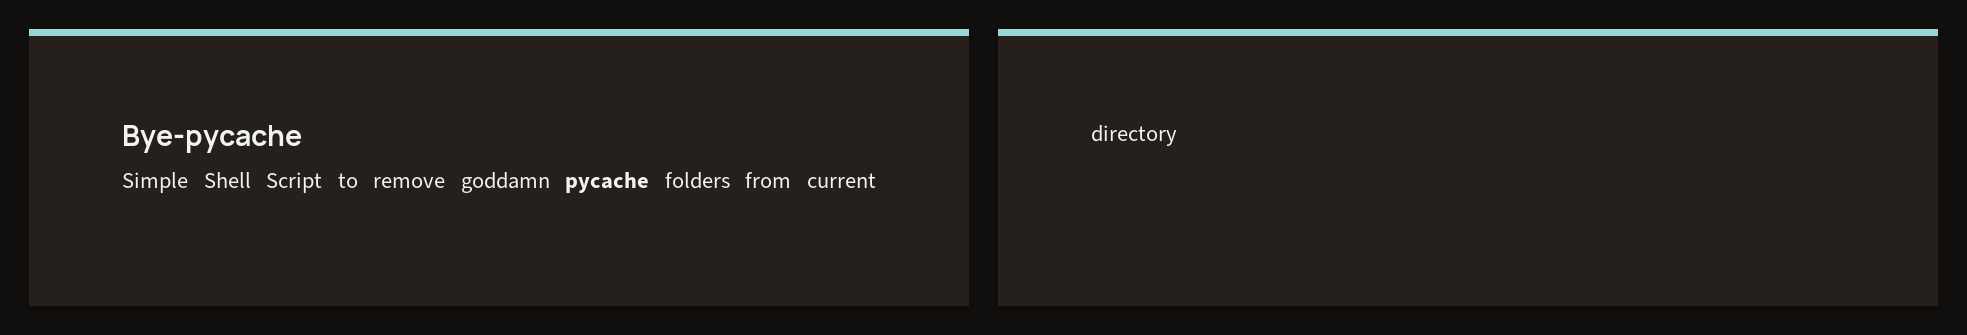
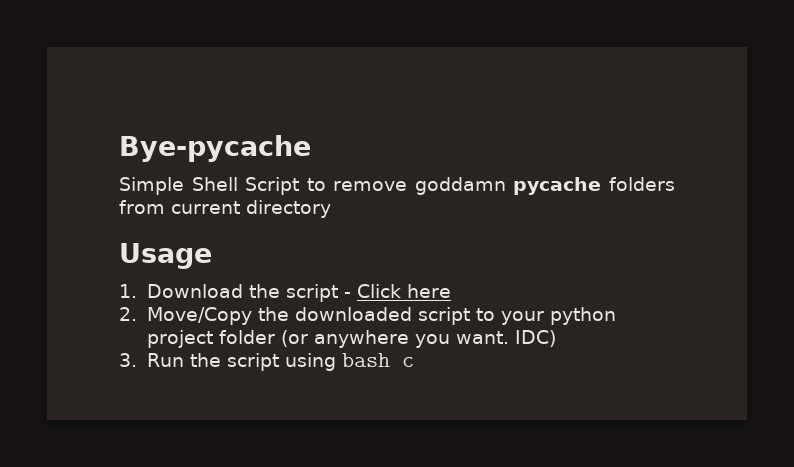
+ Usage
+ 1. Download the script - Click here
+ 2. Move/Copy the downloaded script to your python project folder (or anywhere you want. IDC)
+ 3. Run the script using bash c

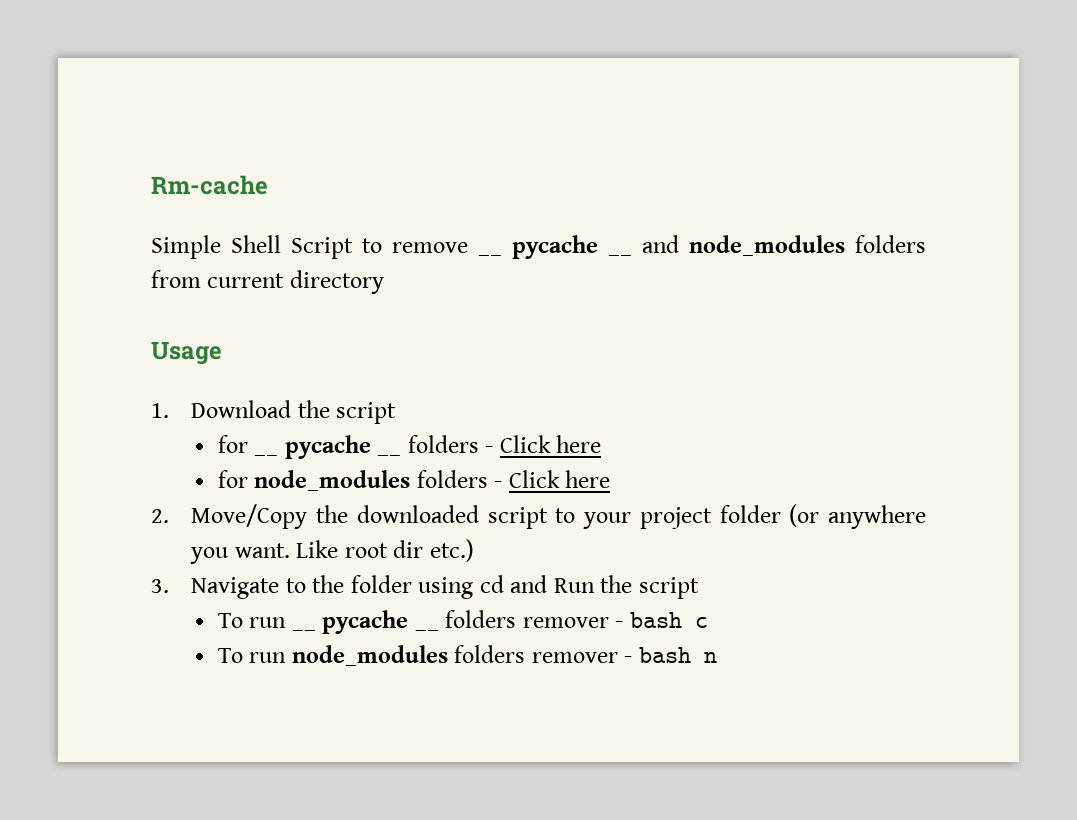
- Bye-pycache
+ Rm-cache
- Simple Shell Script to remove goddamn pycache folders from current directory
+ Simple Shell Script to remove __ pycache __ and node_modules folders from current directory
- 1. Download the script - Click here
+ 1. Download the script
+ for __ pycache __ folders - Click here
+ for node_modules folders - Click here
- 2. Move/Copy the downloaded script to your python project folder (or anywhere you want.
+ 2. Move/Copy the downloaded script to your project folder (or anywhere you want.
- IDC)
- 3. Run the script using bash c
+ Like root dir etc.)
+ 3. Navigate to the folder using cd and Run the script
+ To run __ pycache __ folders remover - bash c
+ To run node_modules folders remover - bash n

